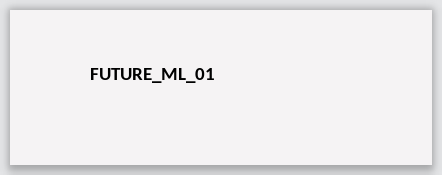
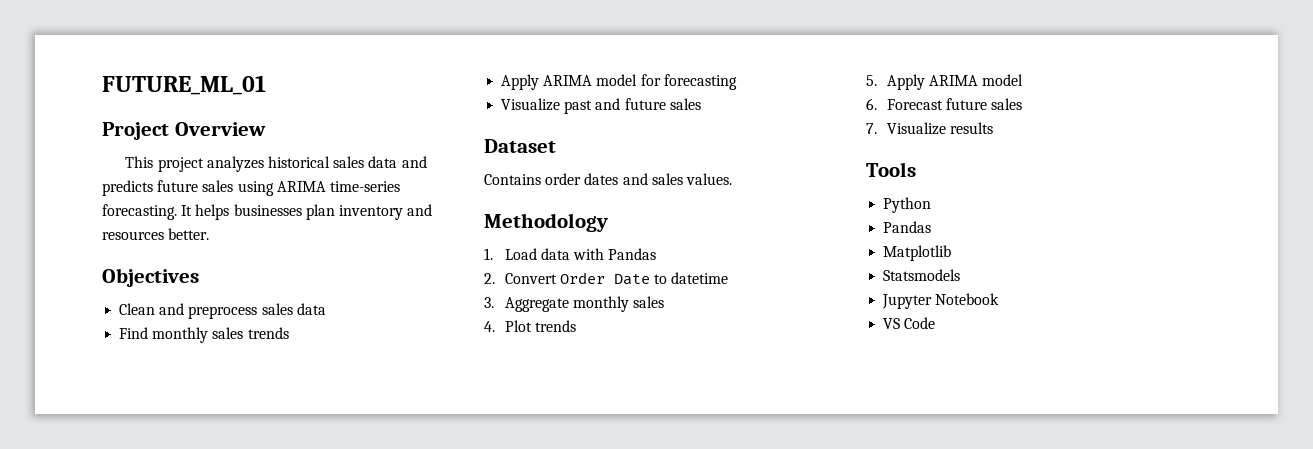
+ Project Overview
+ This project analyzes historical sales data and predicts future sales using ARIMA time-series forecasting. It helps businesses plan inventory and resources better.
+ Objectives
+ Clean and preprocess sales data
+ Find monthly sales trends
+ Apply ARIMA model for forecasting
+ Visualize past and future sales
+ Dataset
+ Contains order dates and sales values.
+ Methodology
+ 1. Load data with Pandas
+ 2. Convert Order Date to datetime
+ 3. Aggregate monthly sales
+ 4. Plot trends
+ 5. Apply ARIMA model
+ 6. Forecast future sales
+ 7. Visualize results
+ Tools
+ Python
+ Pandas
+ Matplotlib
+ Statsmodels
+ Jupyter Notebook
+ VS Code

